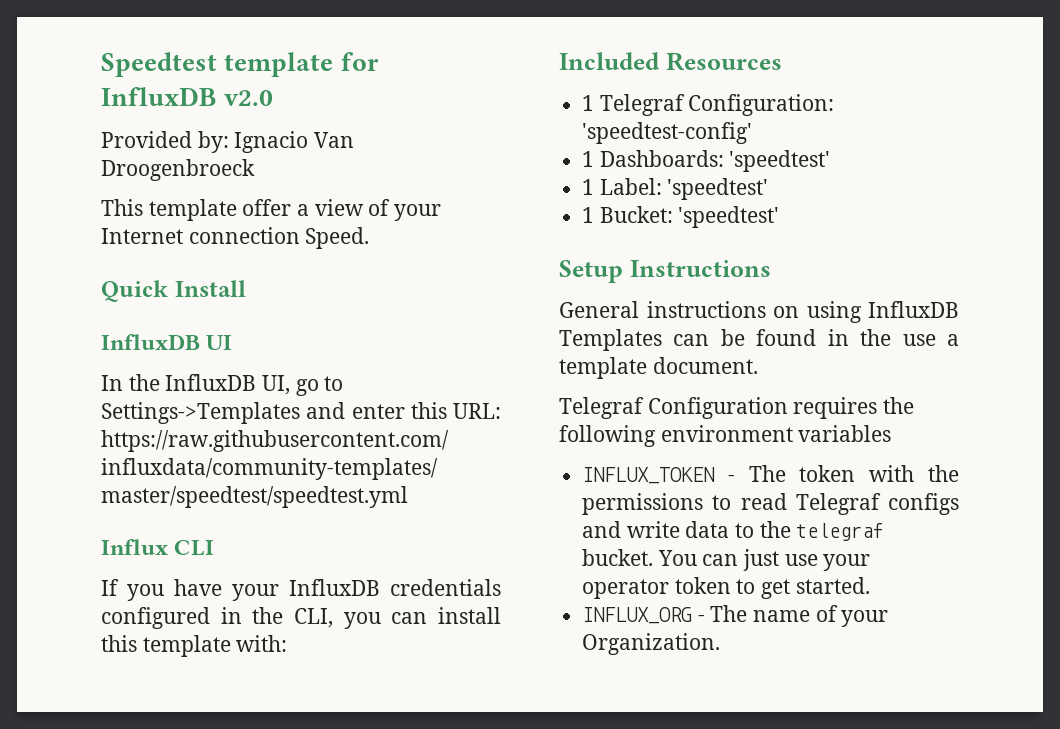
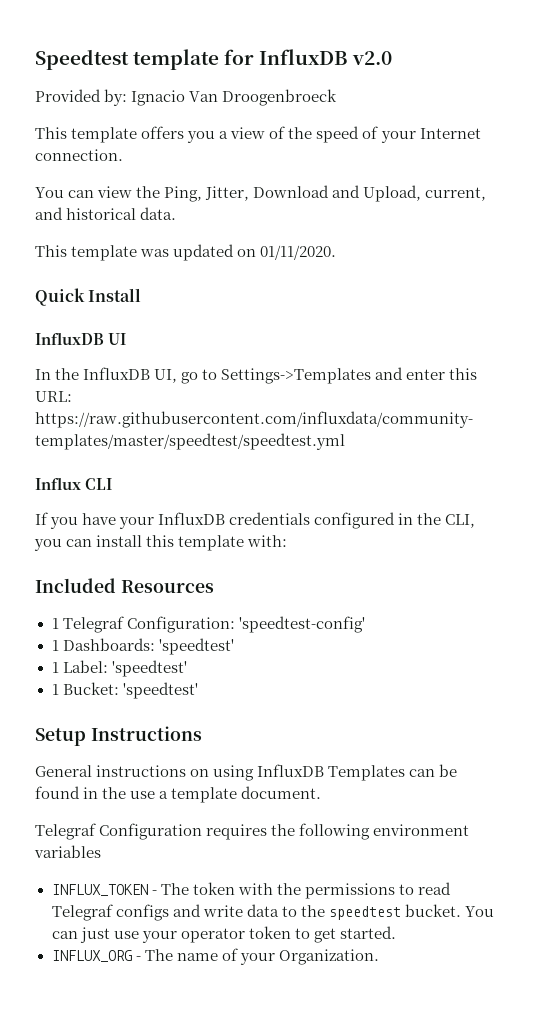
- This template offer a view of your Internet connection Speed.
+ This template offers you a view of the speed of your Internet connection.
+ You can view the Ping, Jitter, Download and Upload, current, and historical data.
+ This template was updated on 01/11/2020.
- INFLUX_TOKEN - The token with the permissions to read Telegraf configs and write data to the telegraf bucket.
+ INFLUX_TOKEN - The token with the permissions to read Telegraf configs and write data to the speedtest bucket.

